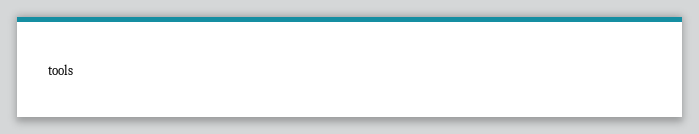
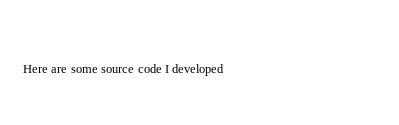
- tools
+ Here are some source code I developed

